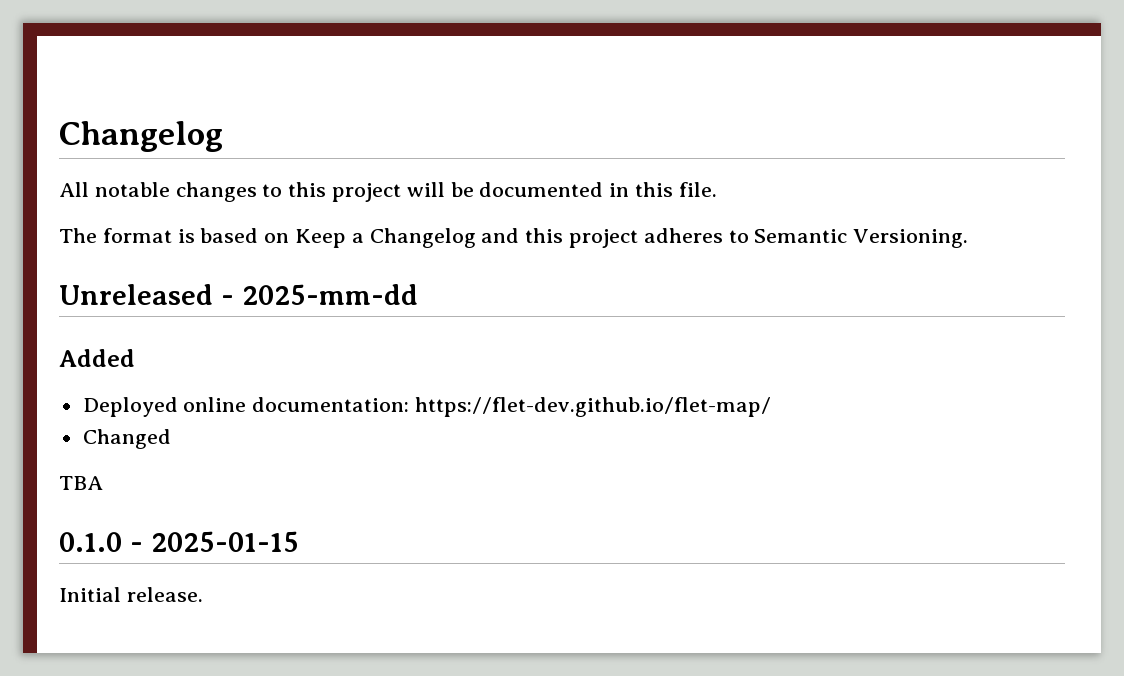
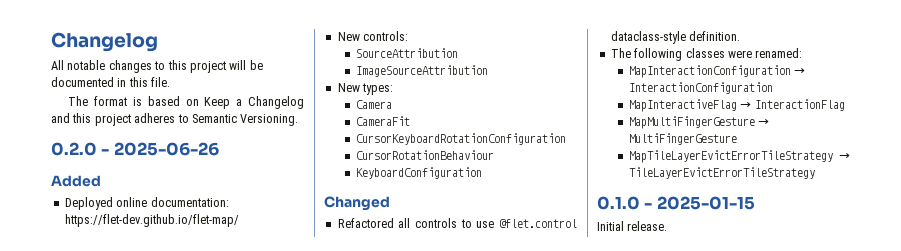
- Unreleased - 2025-mm-dd
+ 0.2.0 - 2025-06-26
+ New controls:
+ SourceAttribution
+ ImageSourceAttribution
+ New types:
+ Camera
+ CameraFit
+ CursorKeyboardRotationConfiguration
+ CursorRotationBehaviour
+ KeyboardConfiguration
  Changed
- TBA
+ Refactored all controls to use @flet.control dataclass-style definition.
+ The following classes were renamed:
+ MapInteractionConfiguration → InteractionConfiguration
+ MapInteractiveFlag → InteractionFlag
+ MapMultiFingerGesture → MultiFingerGesture
+ MapTileLayerEvictErrorTileStrategy → TileLayerEvictErrorTileStrategy

